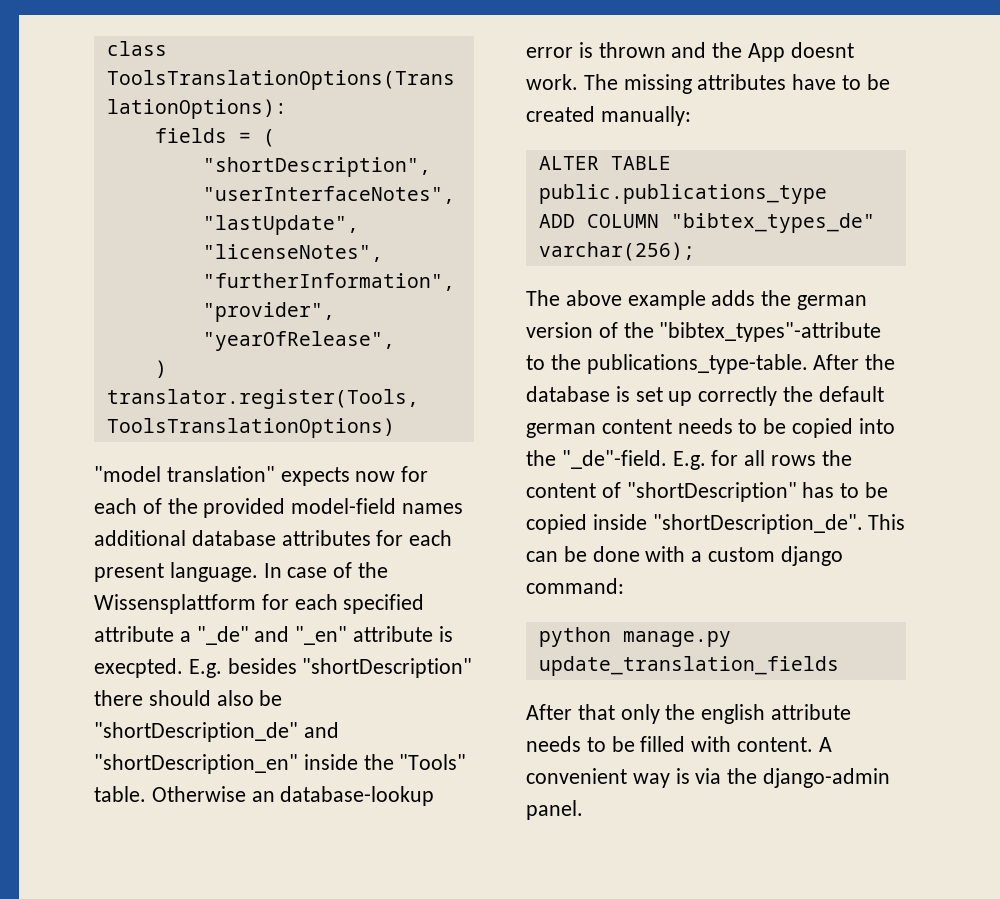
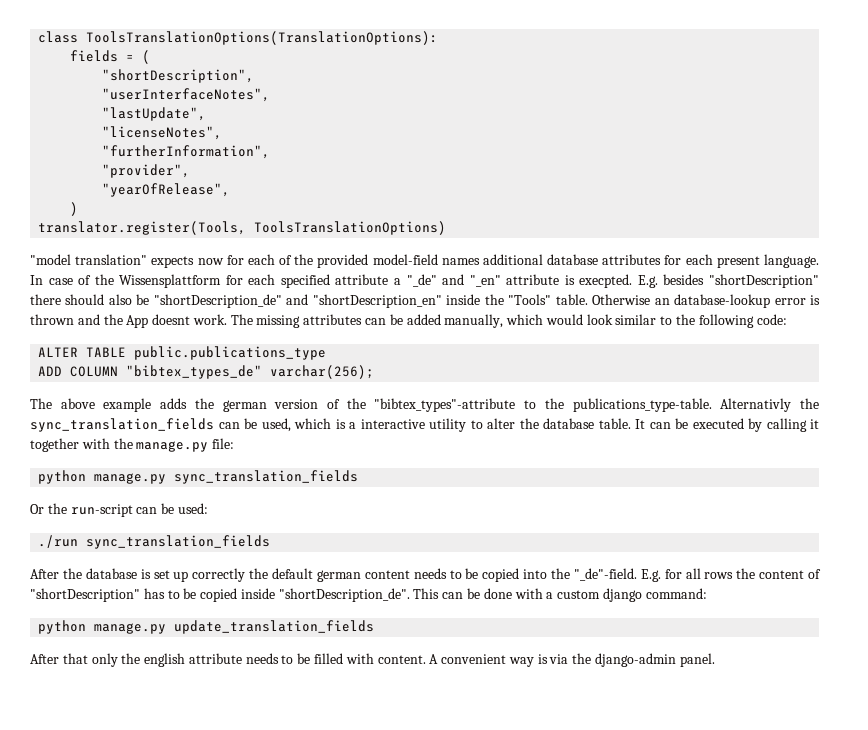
- The missing attributes have to be created manually:
+ The missing attributes can be added manually, which would look similar to the following code:
- The above example adds the german version of the "bibtex_types"-attribute to the publications_type-table. After the database is set up correctly the default german content needs to be copied into the "_de"-field.
+ The above example adds the german version of the "bibtex_types"-attribute to the publications_type-table. Alternativly the sync_translation_fields can be used, which is a interactive utility to alter the database table. It can be executed by calling it together with the manage.py file:
+ python manage.py sync_translation_fields
+ Or the run-script can be used:
+ ./run sync_translation_fields
+ After the database is set up correctly the default german content needs to be copied into the "_de"-field.

